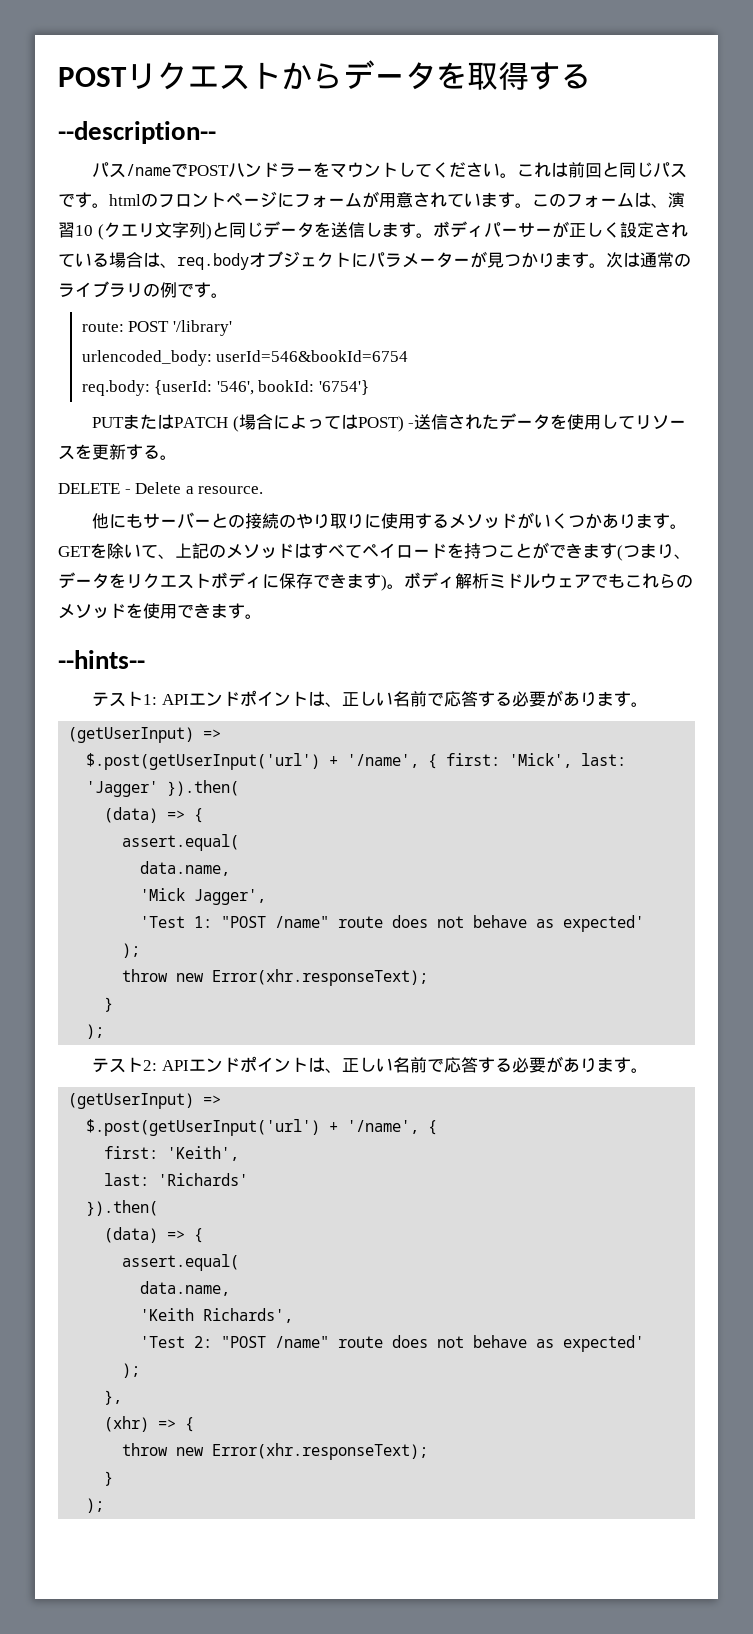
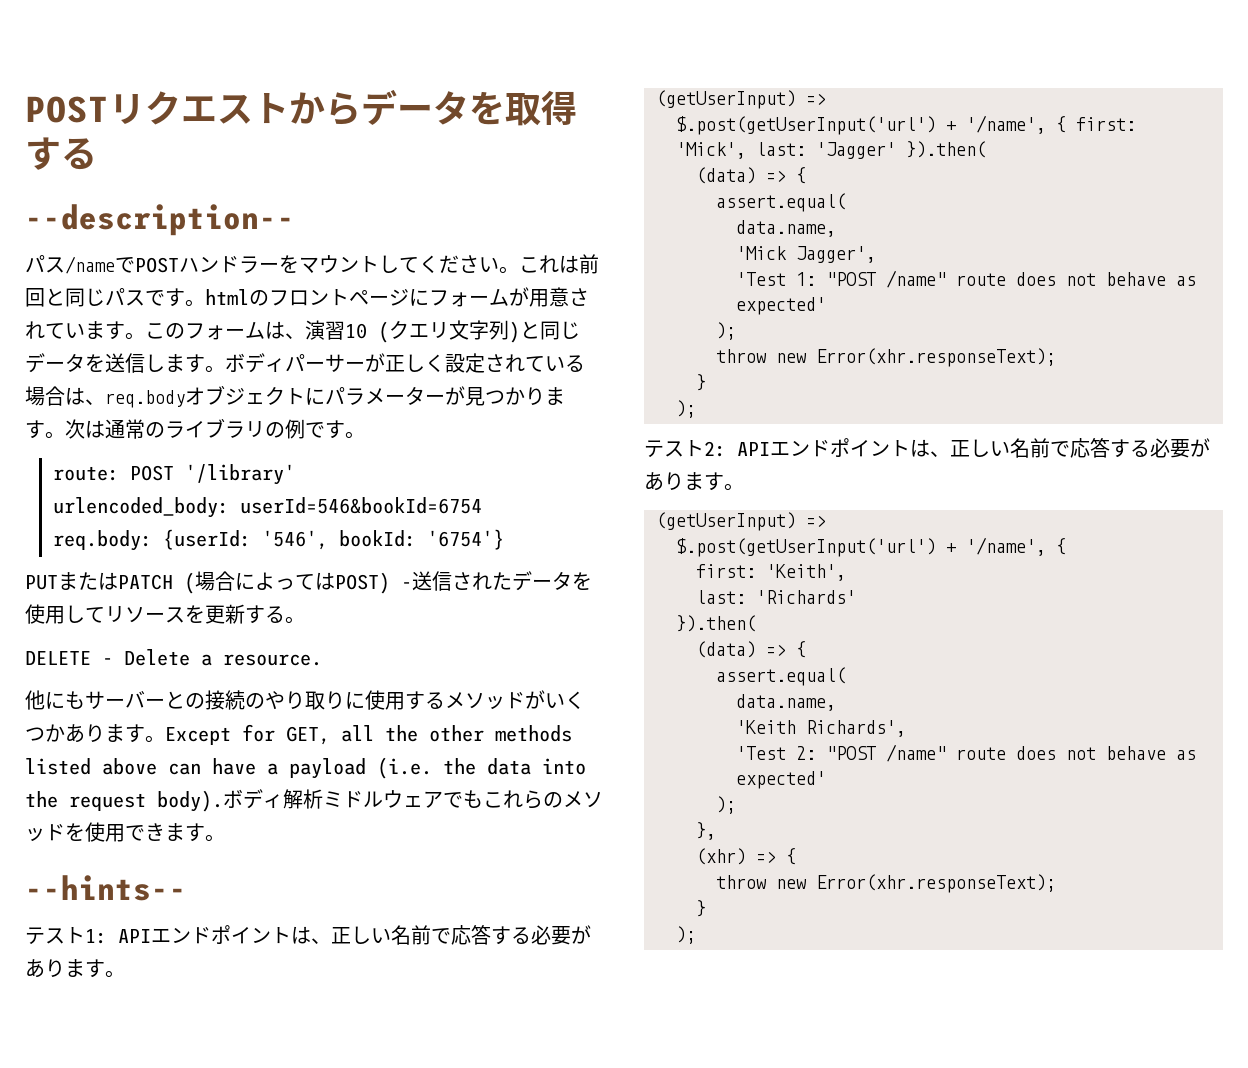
- GETを除いて、上記のメソッドはすべてペイロードを持つことができます(つまり、データをリクエストボディに保存できます)。
+ Except for GET, all the other methods listed above can have a payload (i.e. the data into the request body).

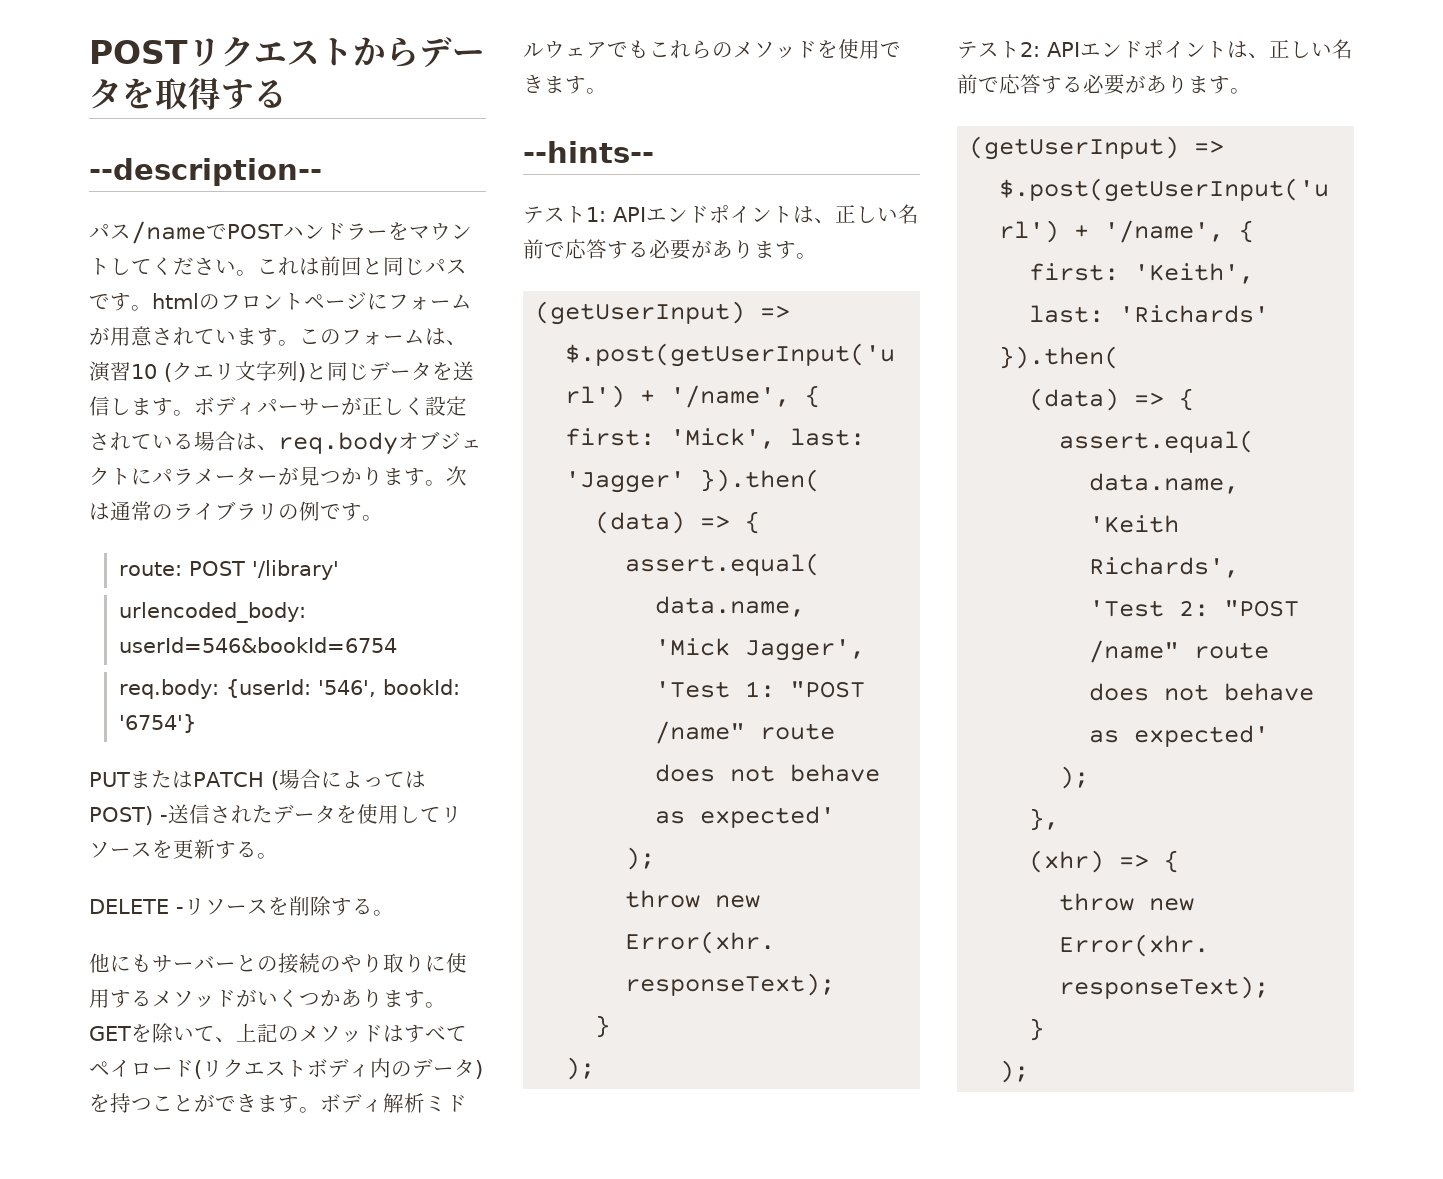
- DELETE - Delete a resource.
+ DELETE -リソースを削除する。
- Except for GET, all the other methods listed above can have a payload (i.e. the data into the request body).
+ GETを除いて、上記のメソッドはすべてペイロード(リクエストボディ内のデータ)を持つことができます。

